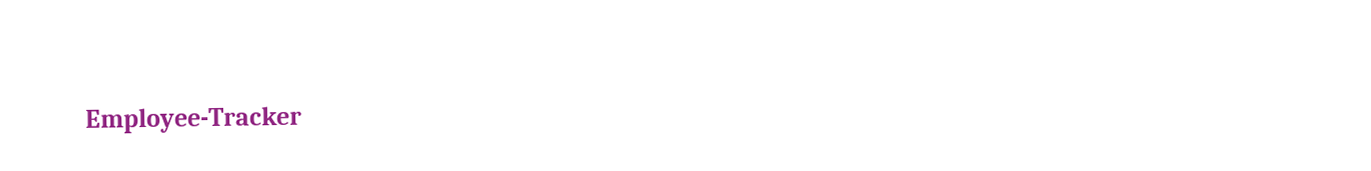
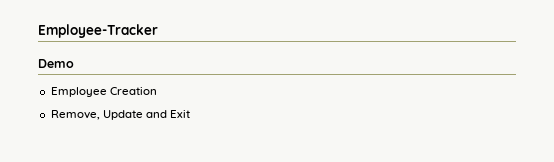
+ Demo
+ Employee Creation
+ Remove, Update and Exit

